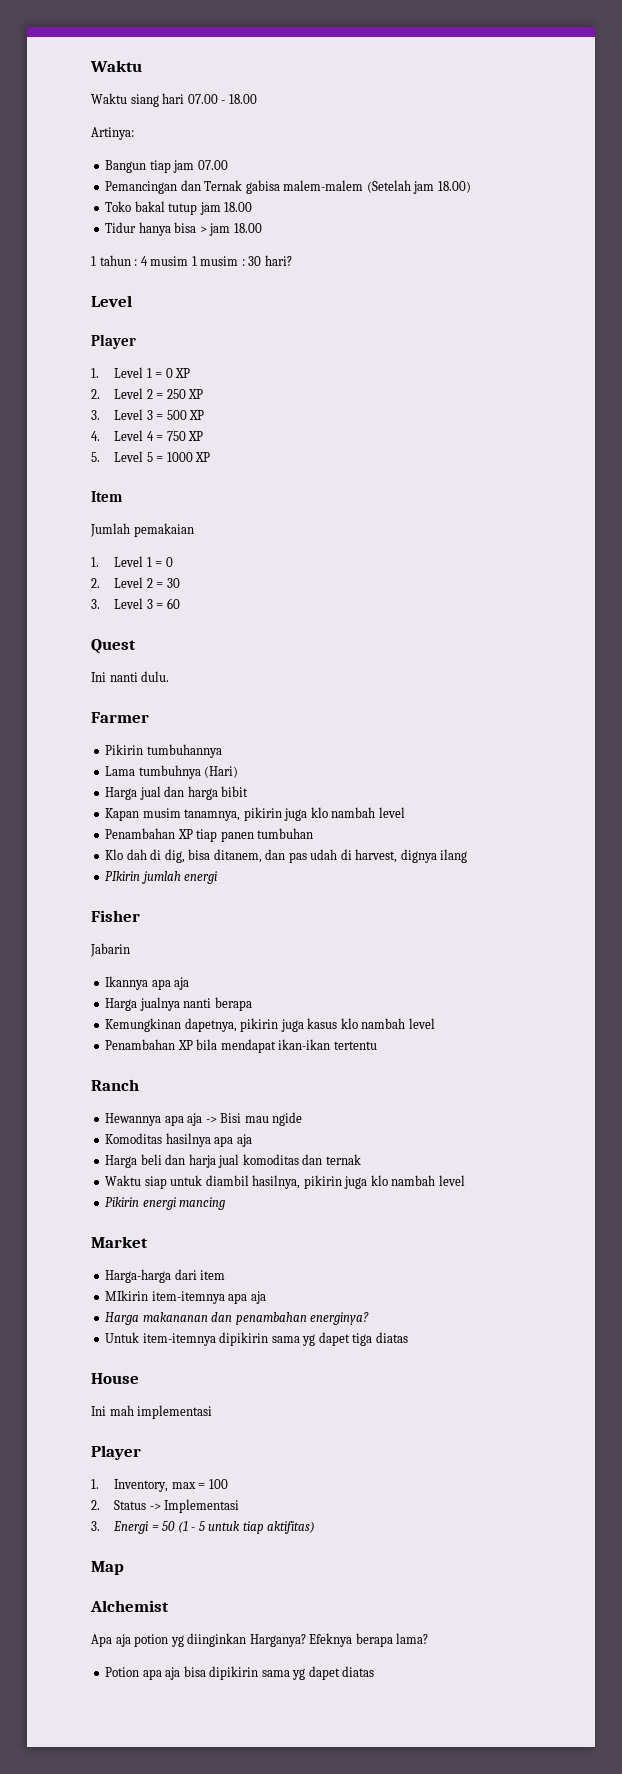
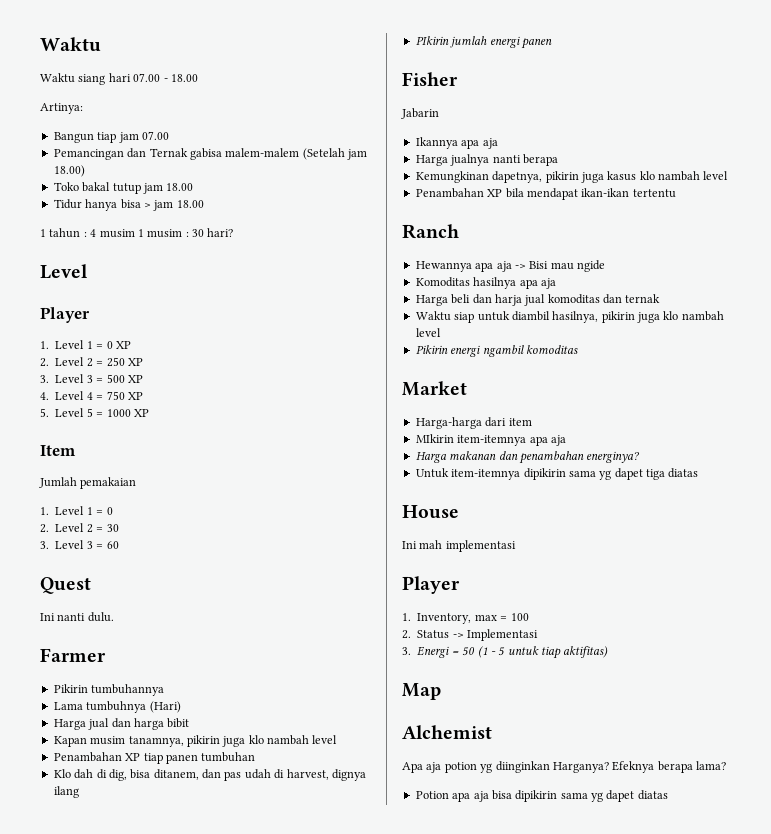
- PIkirin jumlah energi
+ PIkirin jumlah energi panen
- Pikirin energi mancing
+ Pikirin energi ngambil komoditas
- Harga makananan dan penambahan energinya?
+ Harga makanan dan penambahan energinya?

